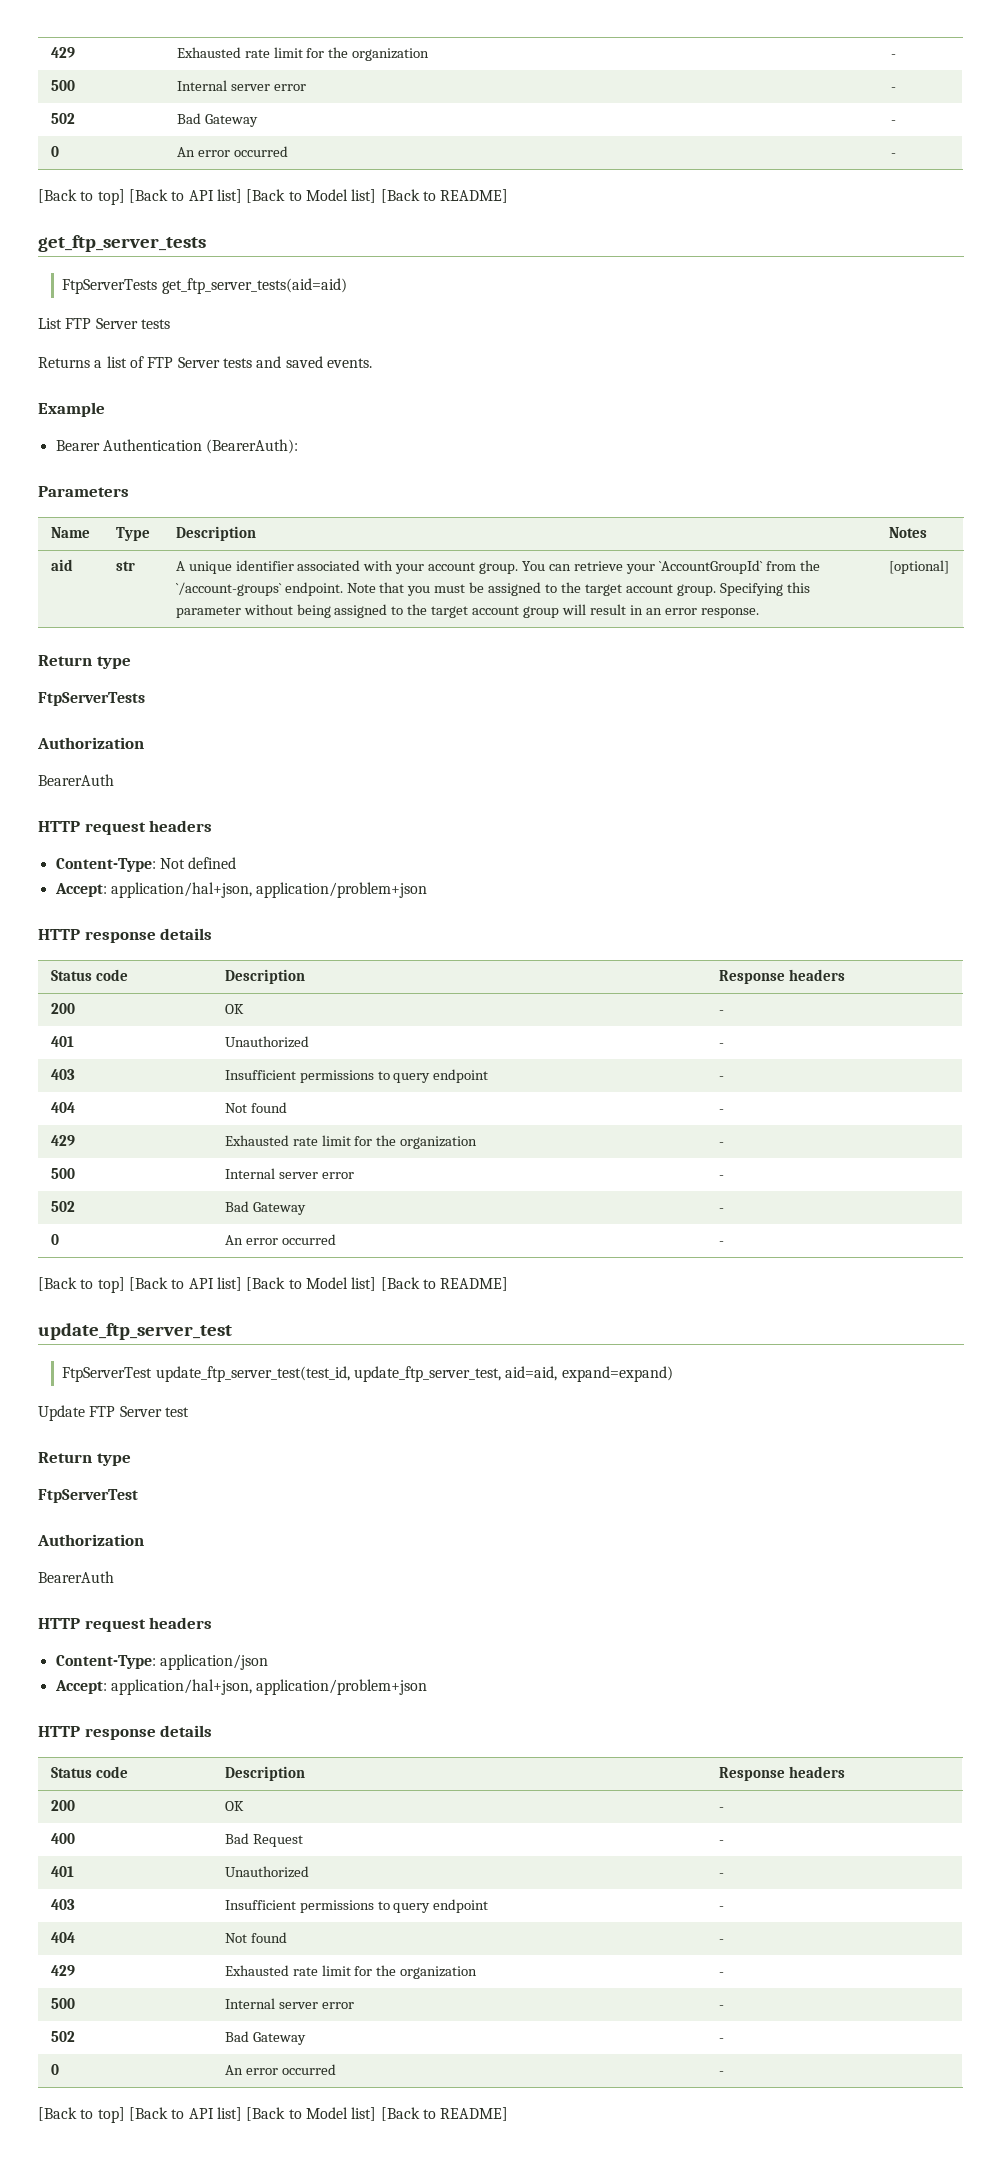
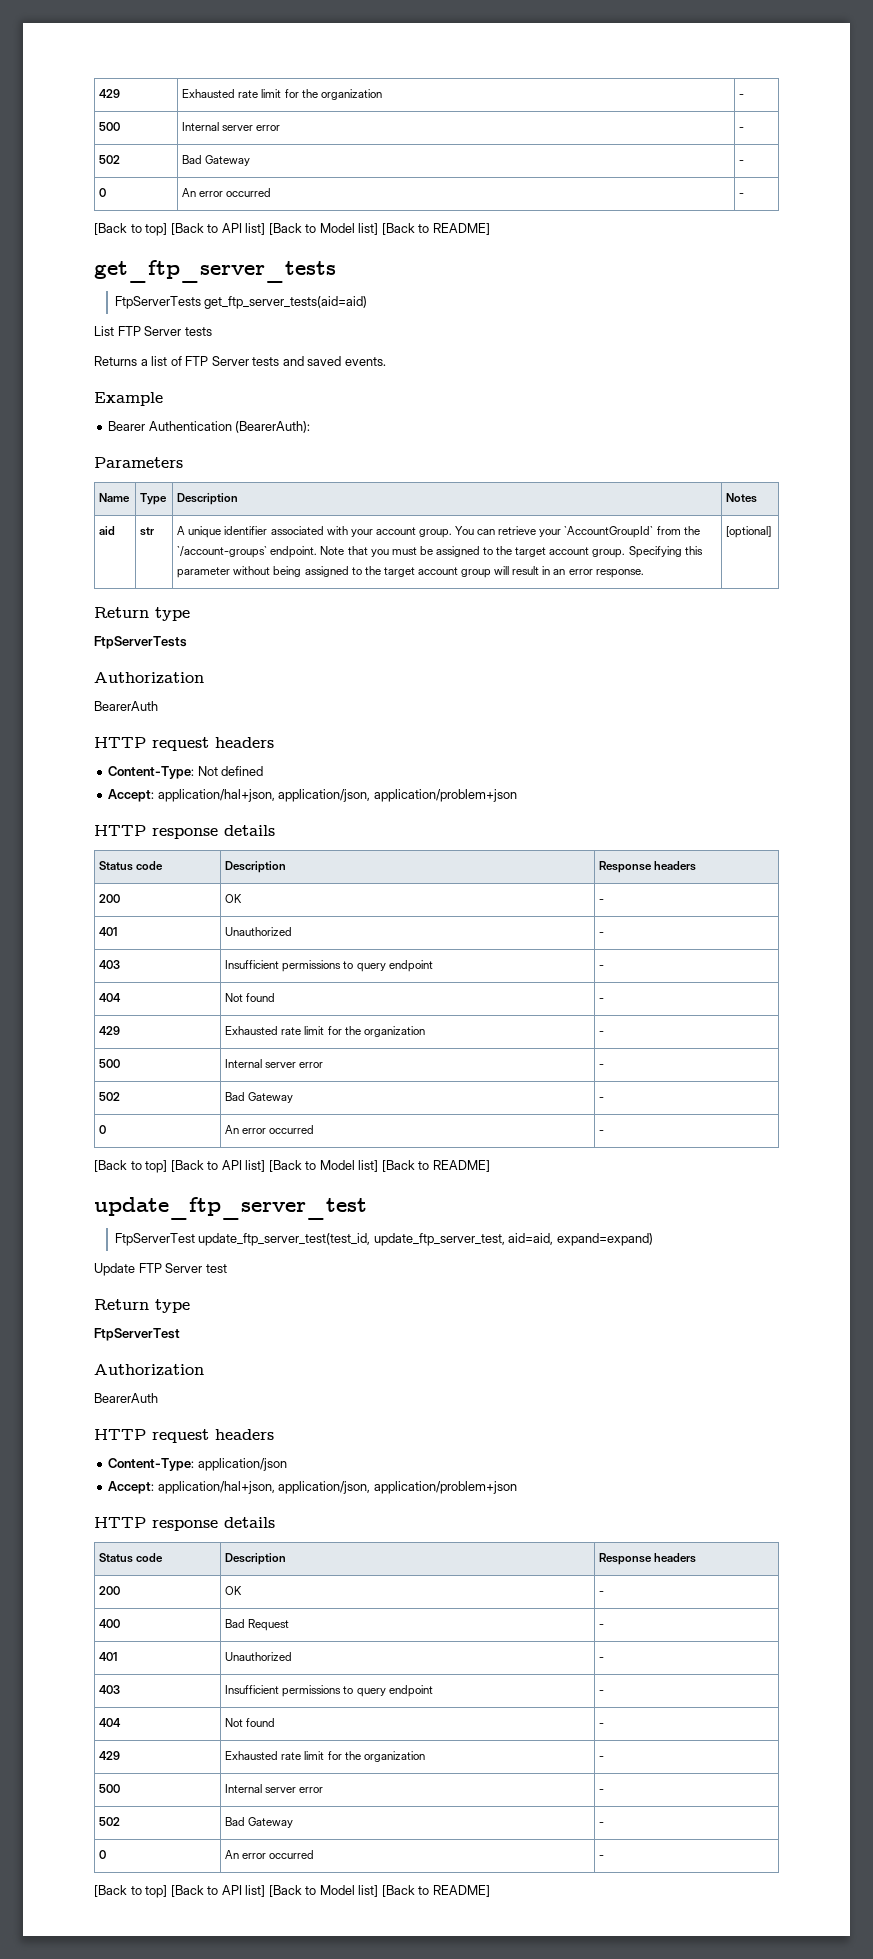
  Content-Type: Not defined
- Accept: application/hal+json, application/problem+json
+ Accept: application/hal+json, application/json, application/problem+json
  Content-Type: application/json
- Accept: application/hal+json, application/problem+json
+ Accept: application/hal+json, application/json, application/problem+json

